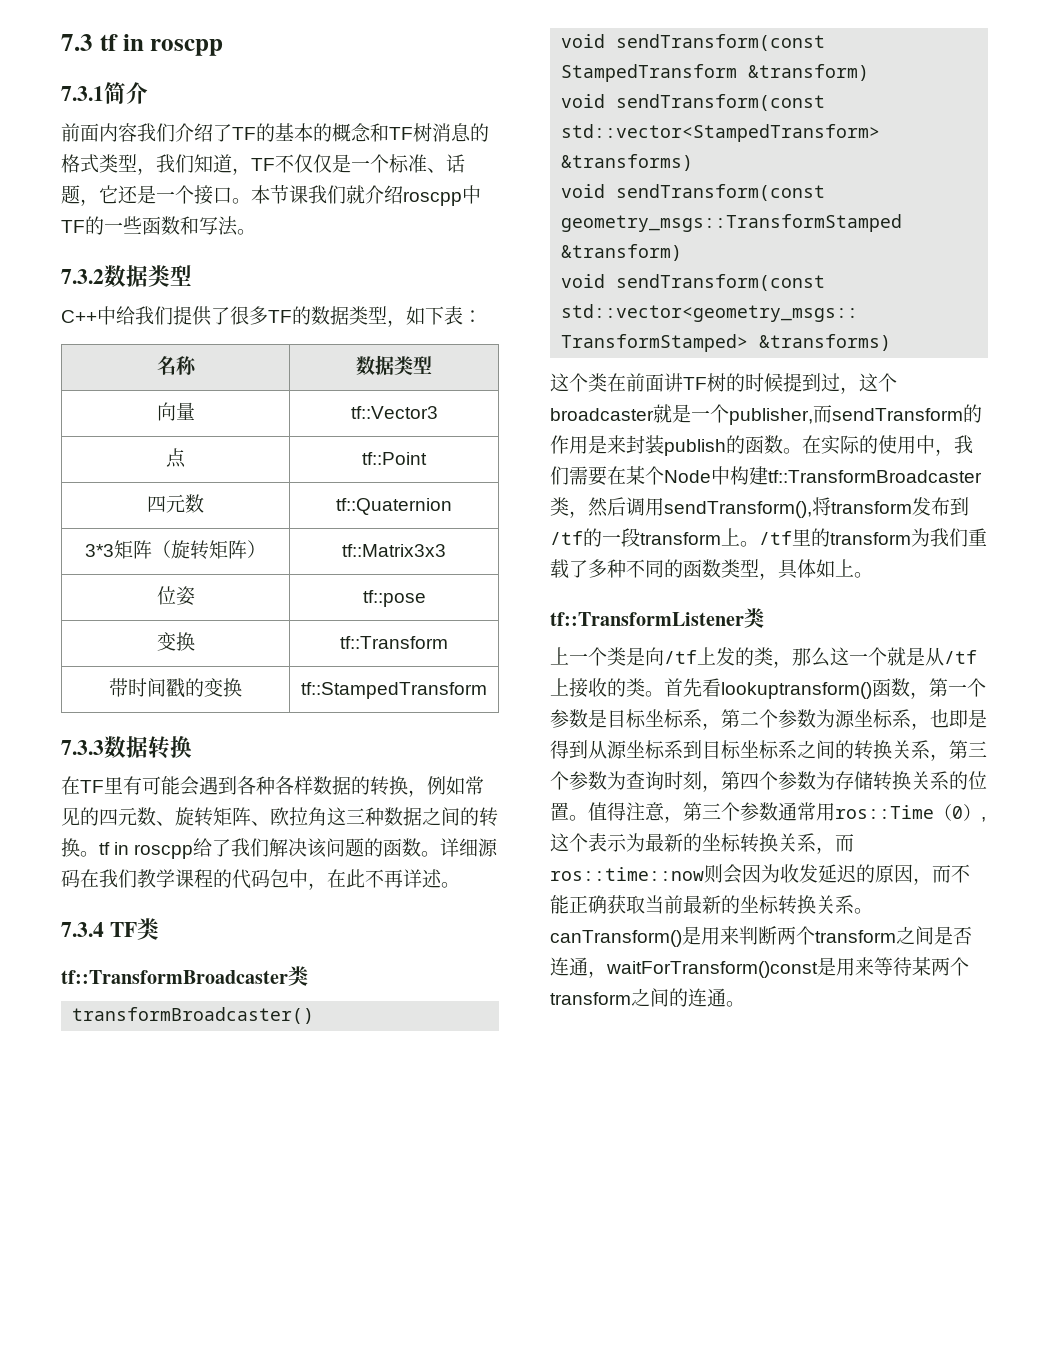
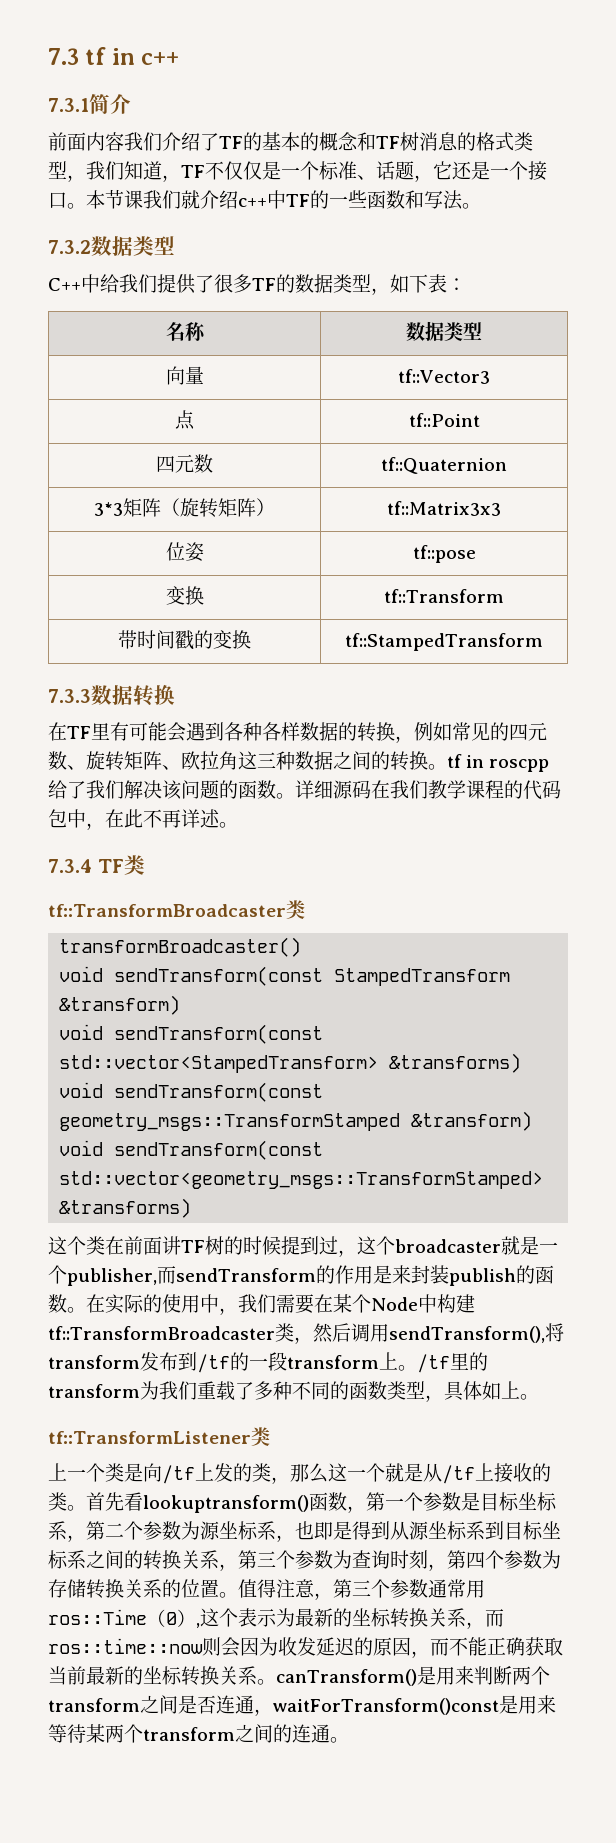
- 7.3 tf in roscpp
+ 7.3 tf in c++
- 本节课我们就介绍roscpp中TF的一些函数和写法。
+ 本节课我们就介绍c++中TF的一些函数和写法。

